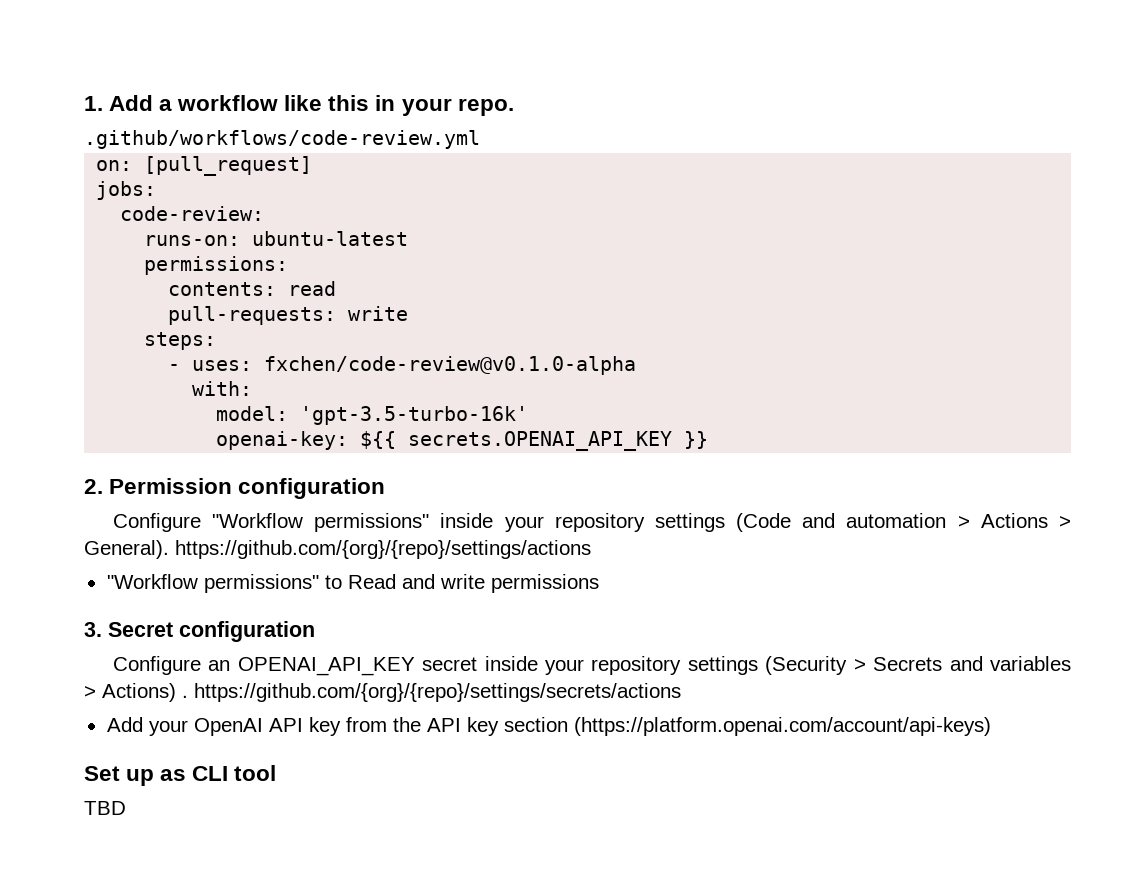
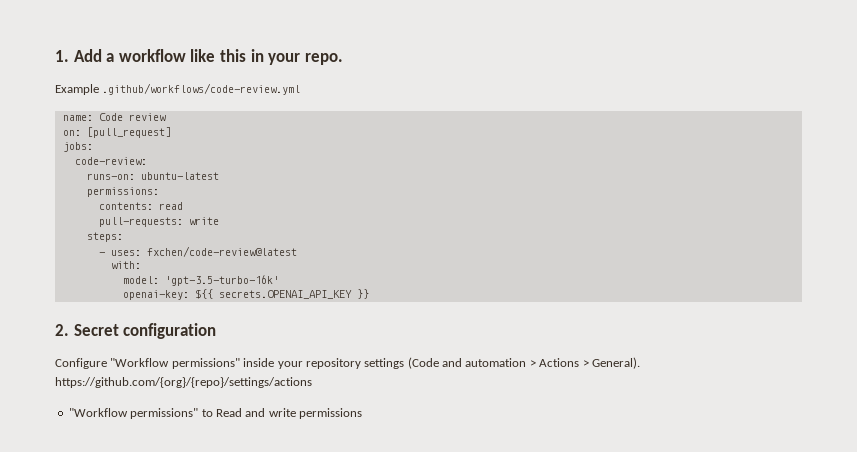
- .github/workflows/code-review.yml
+ Example .github/workflows/code-review.yml
+ name: Code review
- - uses: fxchen/code-review@v0.1.0-alpha
+ - uses: fxchen/code-review@latest
- 2. Permission configuration
+ 2. Secret configuration
- 3. Secret configuration
- Configure an OPENAI_API_KEY secret inside your repository settings (Security > Secrets and variables > Actions) . https://github.com/{org}/{repo}/settings/secrets/actions
- Add your OpenAI API key from the API key section (https://platform.openai.com/account/api-keys)
- Set up as CLI tool
- TBD

